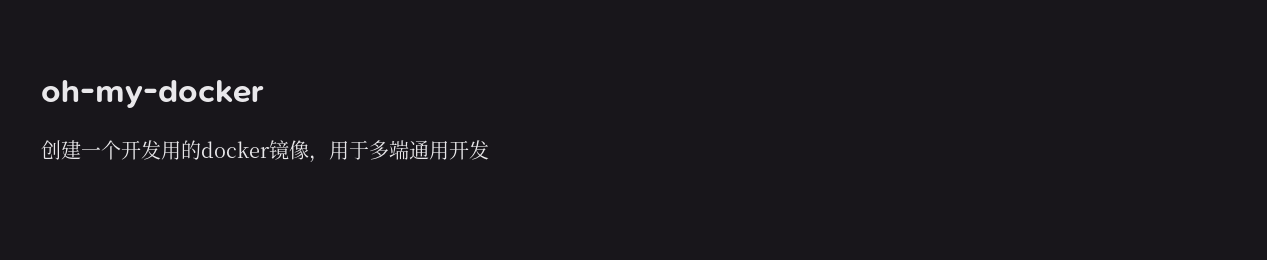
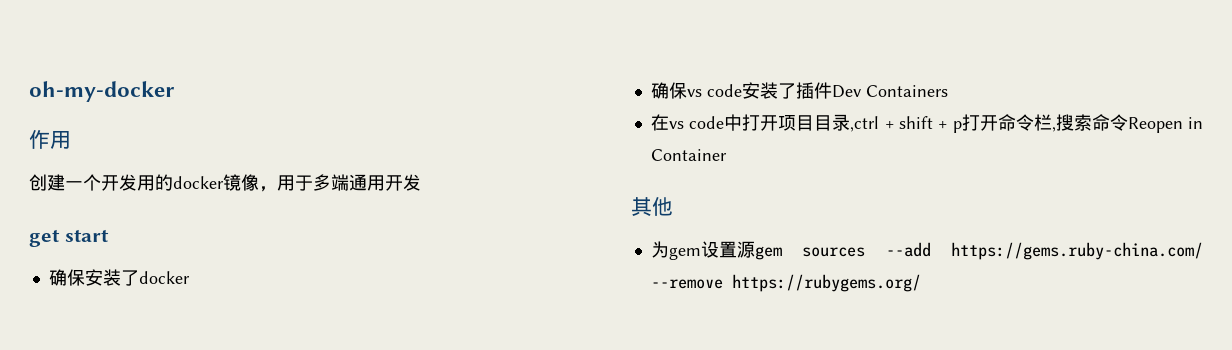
+ 作用
+ get start
+ 确保安装了docker
+ 确保vs code安装了插件Dev Containers
+ 在vs code中打开项目目录,ctrl + shift + p打开命令栏,搜索命令Reopen in Container
+ 其他
+ 为gem设置源gem sources --add https://gems.ruby-china.com/ --remove https://rubygems.org/

